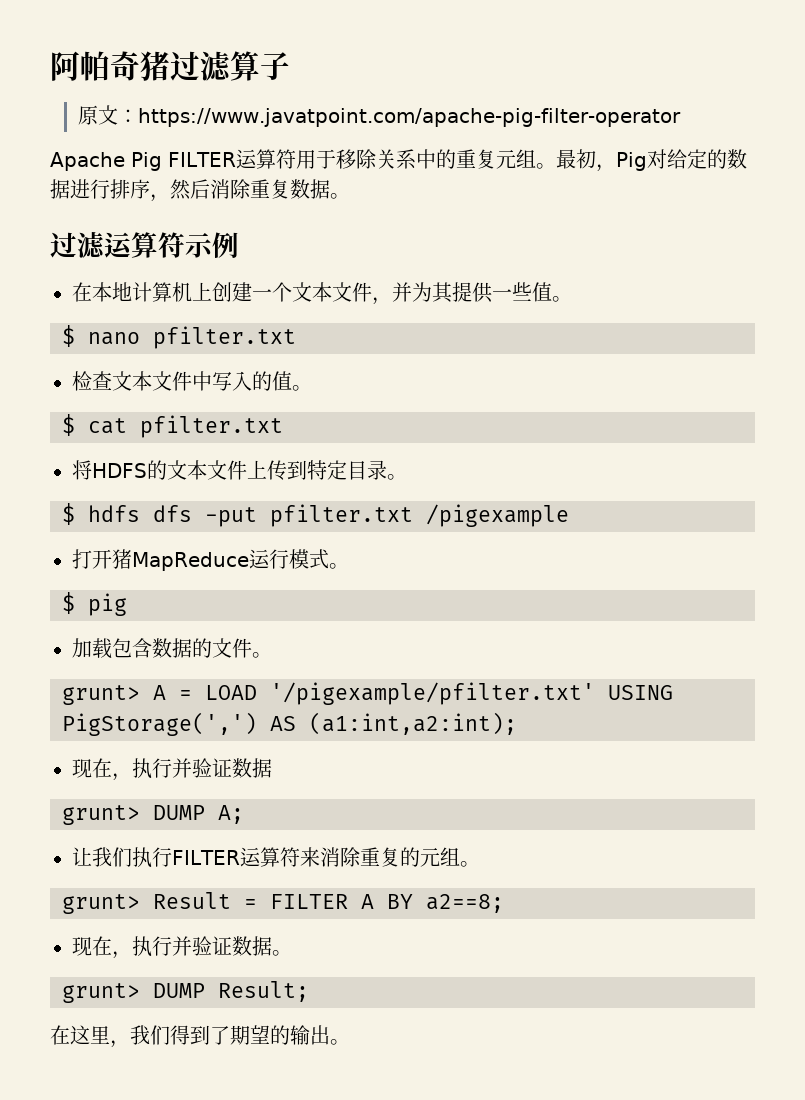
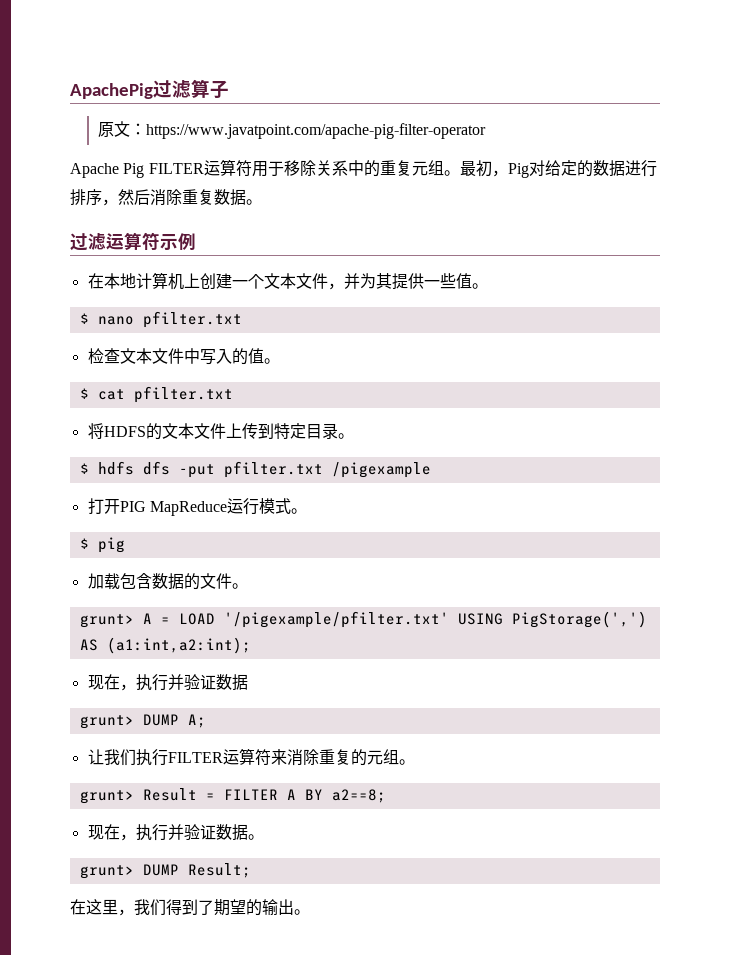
- 阿帕奇猪过滤算子
+ ApachePig过滤算子
- 打开猪MapReduce运行模式。
+ 打开PIG MapReduce运行模式。

